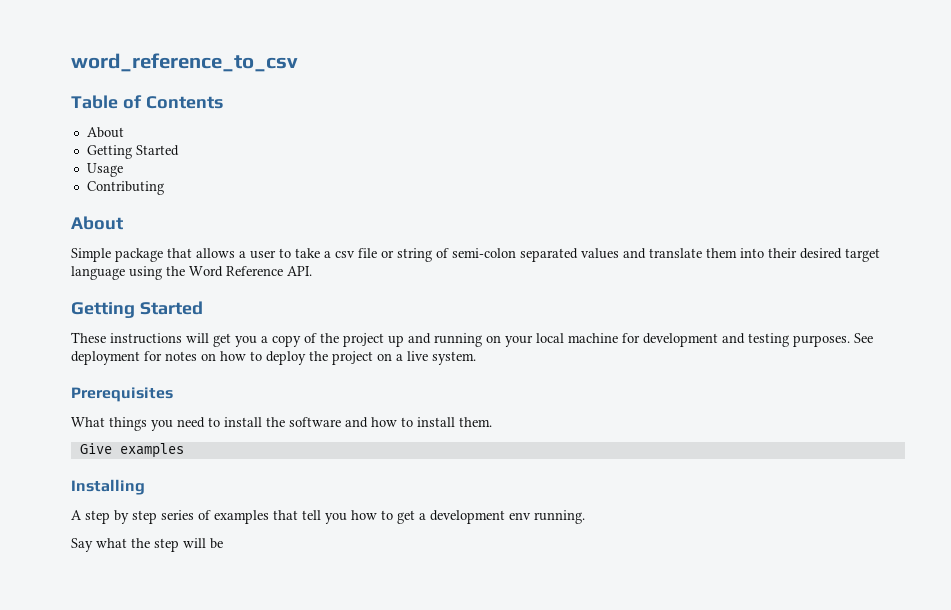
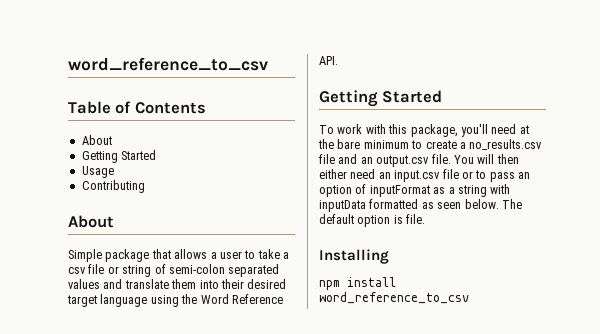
- These instructions will get you a copy of the project up and running on your local machine for development and testing purposes. See deployment for notes on how to deploy the project on a live system.
- Prerequisites
- What things you need to install the software and how to install them.
- Give examples
+ To work with this package, you'll need at the bare minimum to create a no_results.csv file and an output.csv file. You will then either need an input.csv file or to pass an option of inputFormat as a string with inputData formatted as seen below. The default option is file.
  Installing
- A step by step series of examples that tell you how to get a development env running.
- Say what the step will be
+ npm install word_reference_to_csv

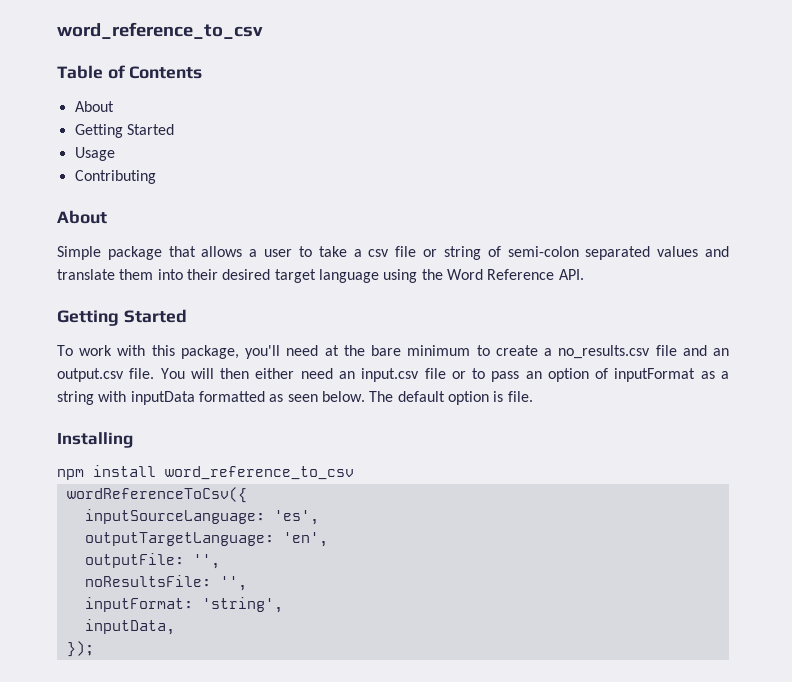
+ wordReferenceToCsv({
+ inputSourceLanguage: 'es',
+ outputTargetLanguage: 'en',
+ outputFile: '',
+ noResultsFile: '',
+ inputFormat: 'string',
+ inputData,
+ });

